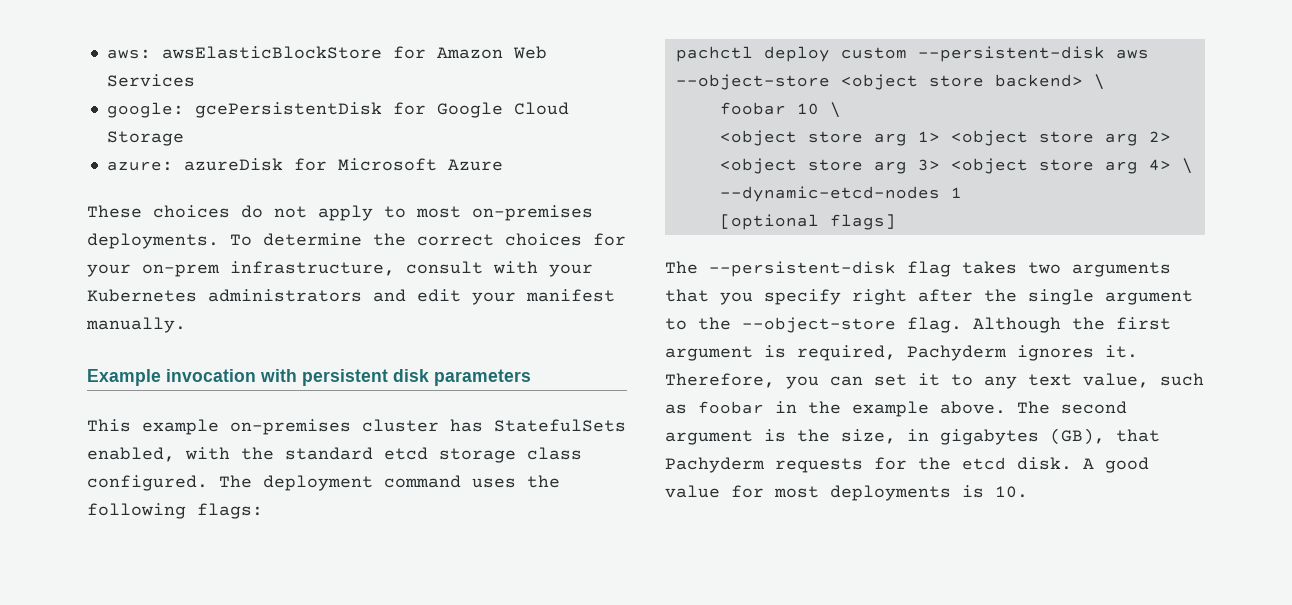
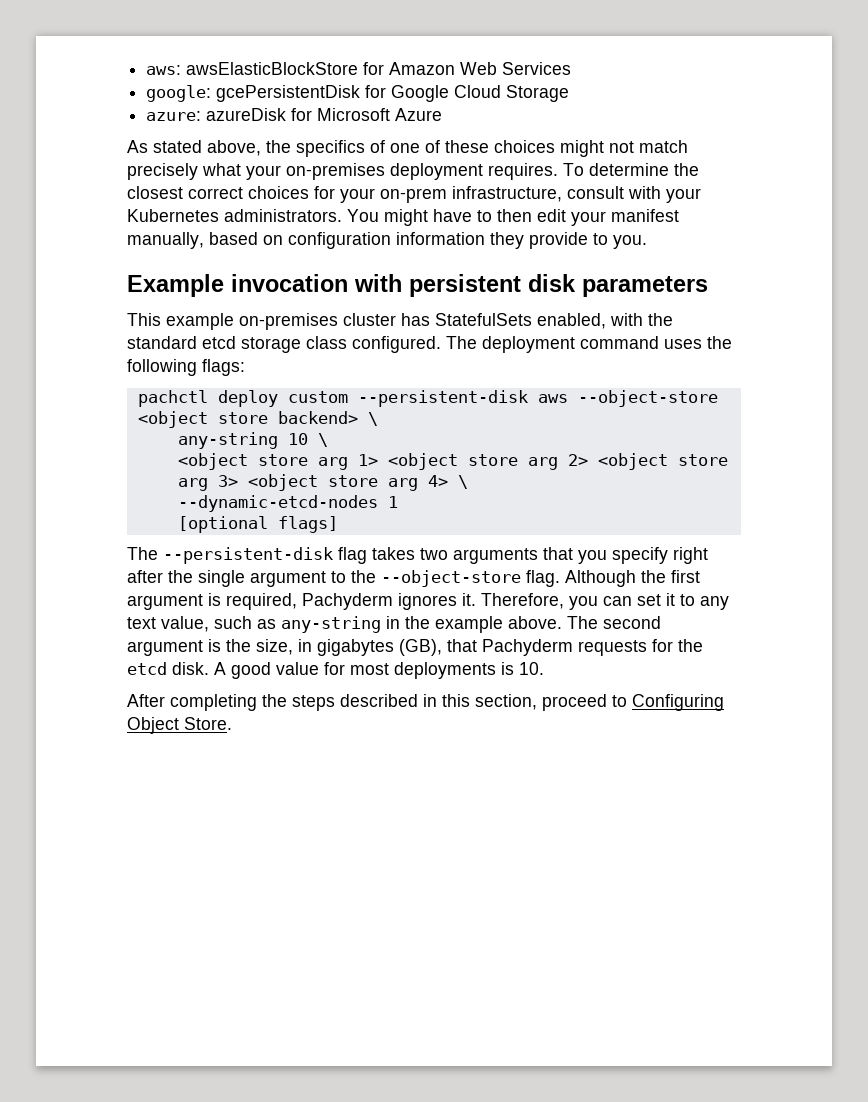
- These choices do not apply to most on-premises deployments.
+ As stated above, the specifics of one of these choices might not match precisely what your on-premises deployment requires.
- To determine the correct choices for your on-prem infrastructure, consult with your Kubernetes administrators and edit your manifest manually.
+ To determine the closest correct choices for your on-prem infrastructure, consult with your Kubernetes administrators. You might have to then edit your manifest manually, based on configuration information they provide to you.
- foobar 10 \
+ any-string 10 \
- Therefore, you can set it to any text value, such as foobar in the example above.
+ Therefore, you can set it to any text value, such as any-string in the example above.
+ After completing the steps described in this section, proceed to Configuring Object Store.

